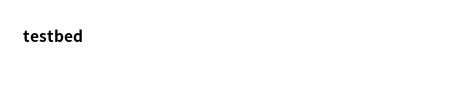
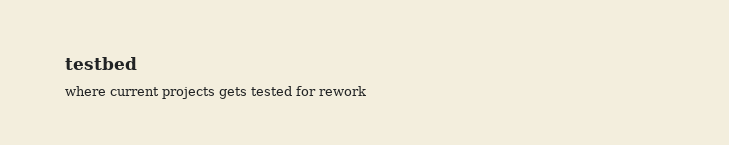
+ where current projects gets tested for rework

